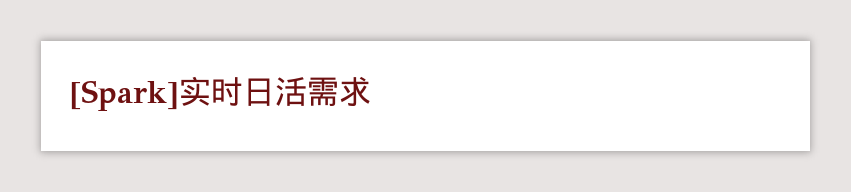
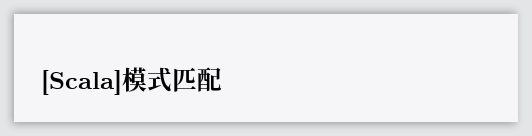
- [Spark]实时日活需求
+ [Scala]模式匹配

